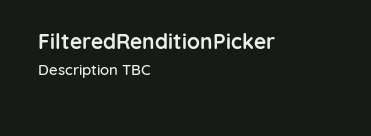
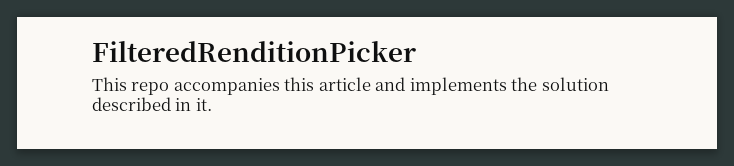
- Description TBC
+ This repo accompanies this article and implements the solution described in it.

